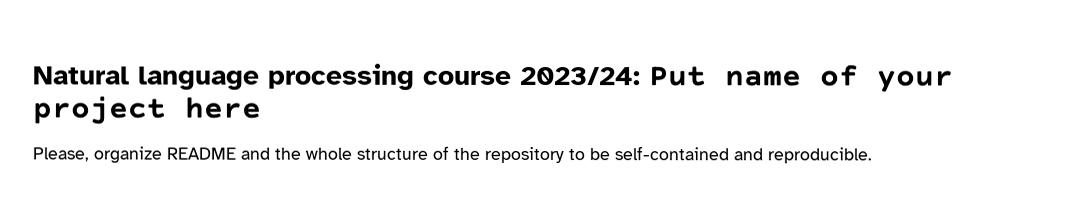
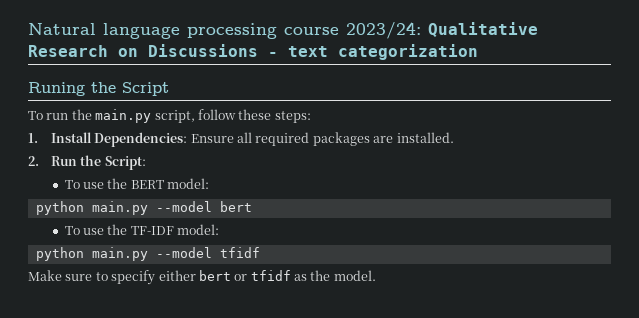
- Natural language processing course 2023/24: Put name of your project here
- Please, organize README and the whole structure of the repository to be self-contained and reproducible.
+ Natural language processing course 2023/24: Qualitative Research on Discussions - text categorization
+ Runing the Script
+ To run the main.py script, follow these steps:
+ 1. Install Dependencies: Ensure all required packages are installed.
+ 2. Run the Script:
+ To use the BERT model:
+ python main.py --model bert
+ To use the TF-IDF model:
+ python main.py --model tfidf
+ Make sure to specify either bert or tfidf as the model.

